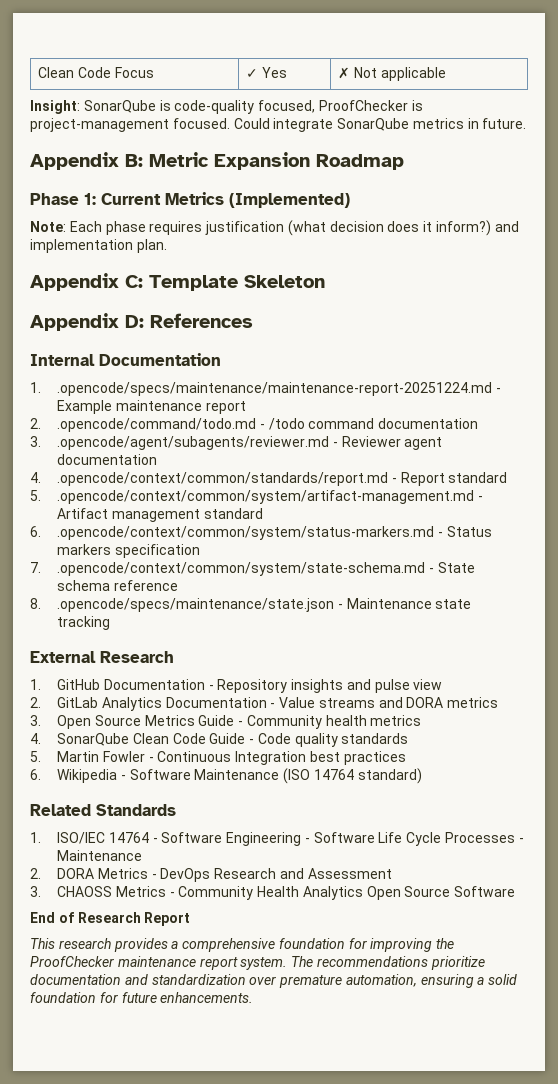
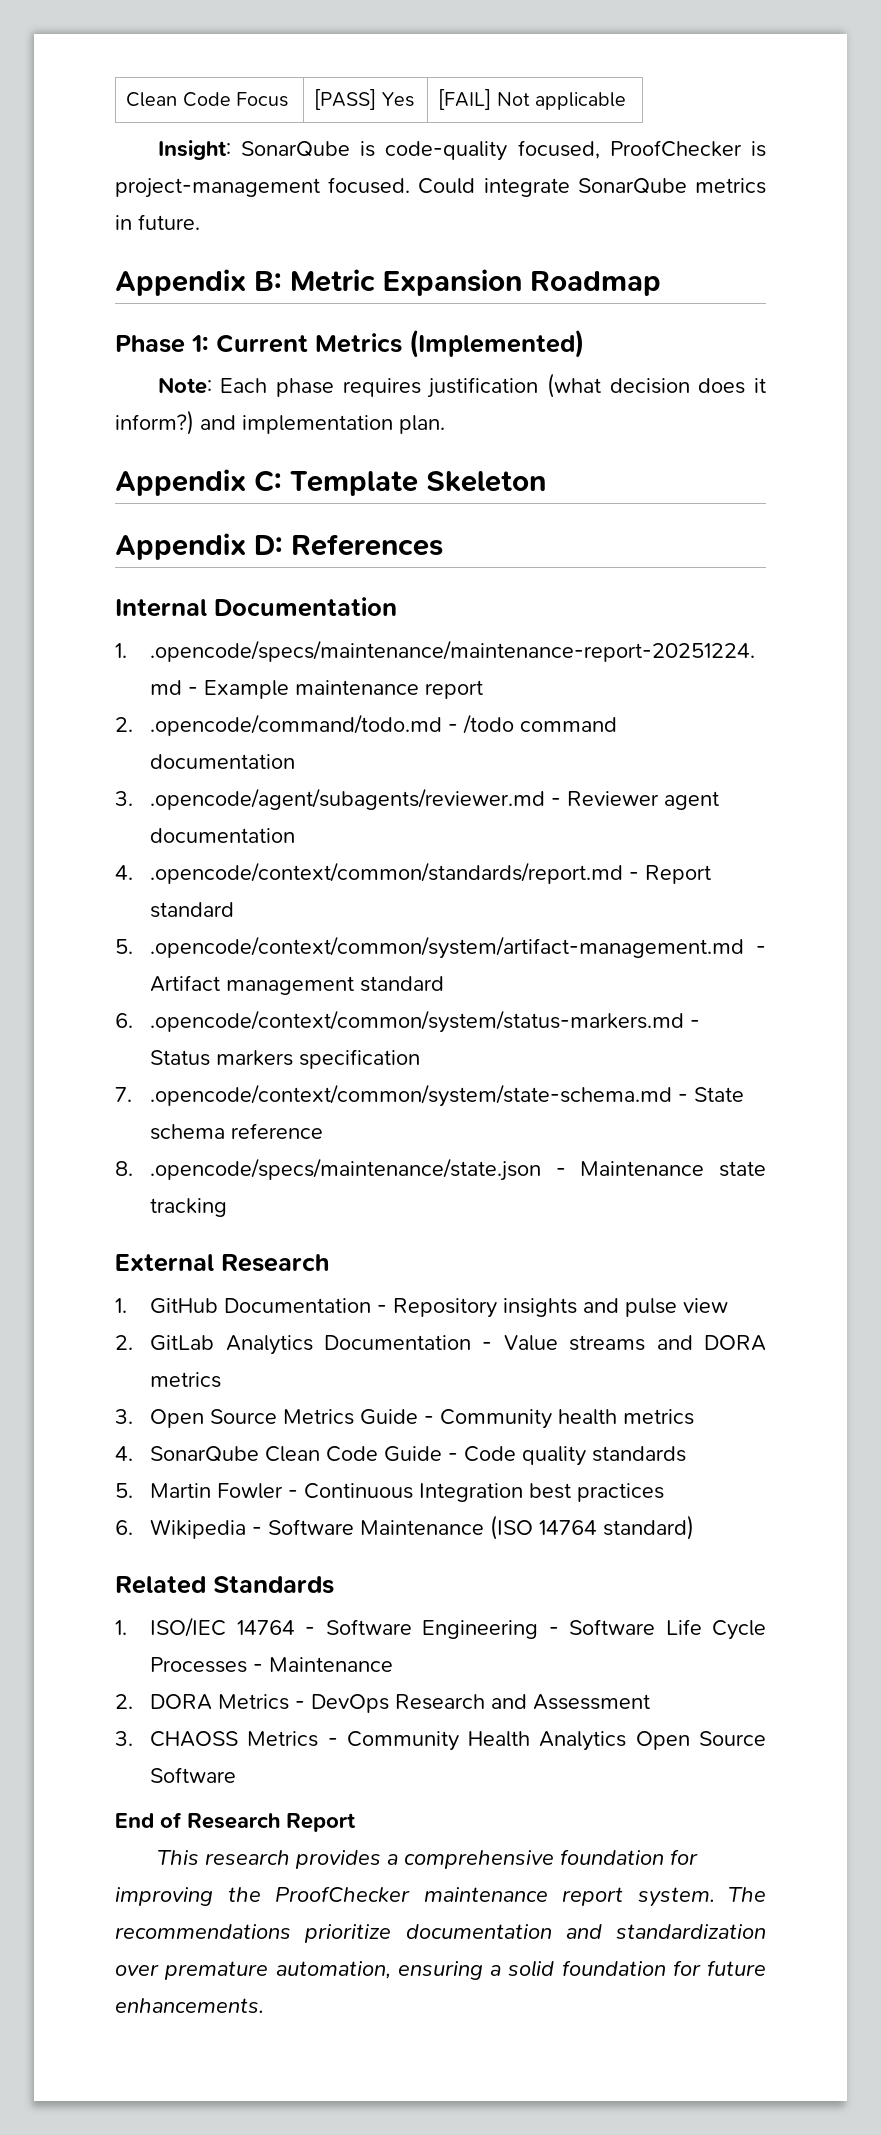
- Clean Code Focus | ✓ Yes | ✗ Not applicable
+ Clean Code Focus | [PASS] Yes | [FAIL] Not applicable

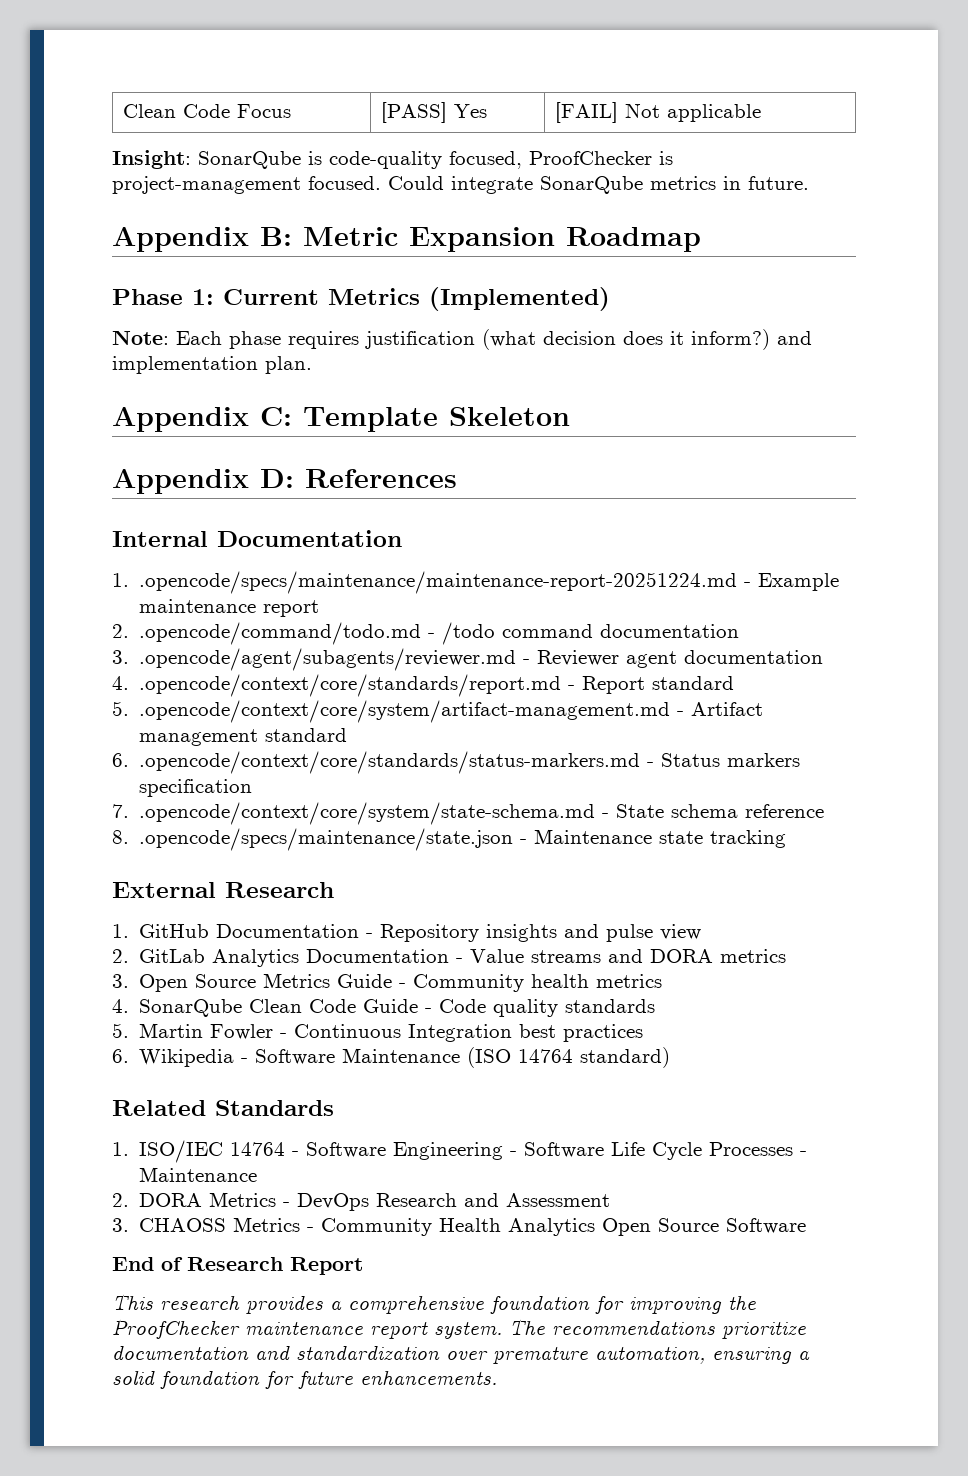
- 4. .opencode/context/common/standards/report.md - Report standard
+ 4. .opencode/context/core/standards/report.md - Report standard
- 5. .opencode/context/common/system/artifact-management.md - Artifact management standard
+ 5. .opencode/context/core/system/artifact-management.md - Artifact management standard
- 6. .opencode/context/common/system/status-markers.md - Status markers specification
+ 6. .opencode/context/core/standards/status-markers.md - Status markers specification
- 7. .opencode/context/common/system/state-schema.md - State schema reference
+ 7. .opencode/context/core/system/state-schema.md - State schema reference

